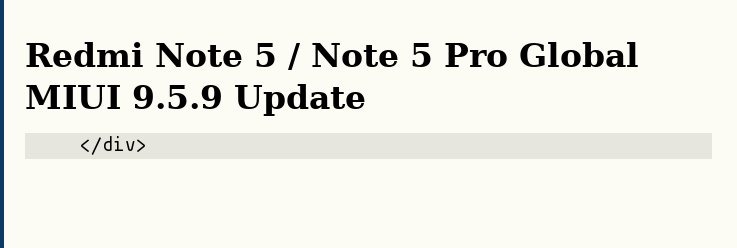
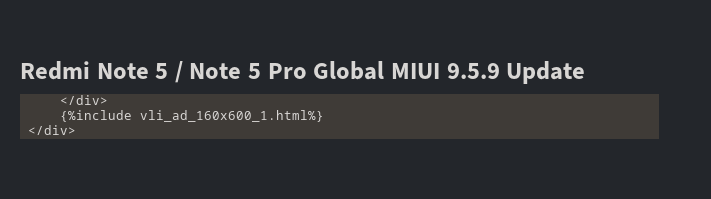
+ {%include vli_ad_160x600_1.html%}
+ </div>

